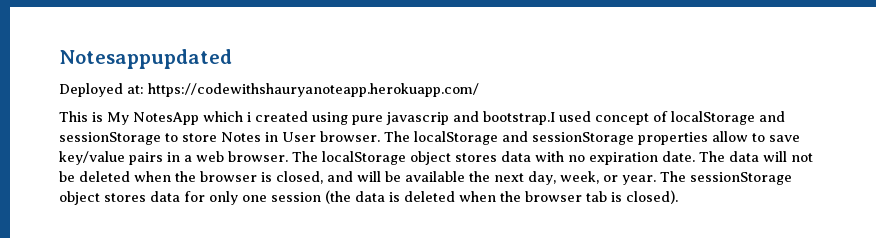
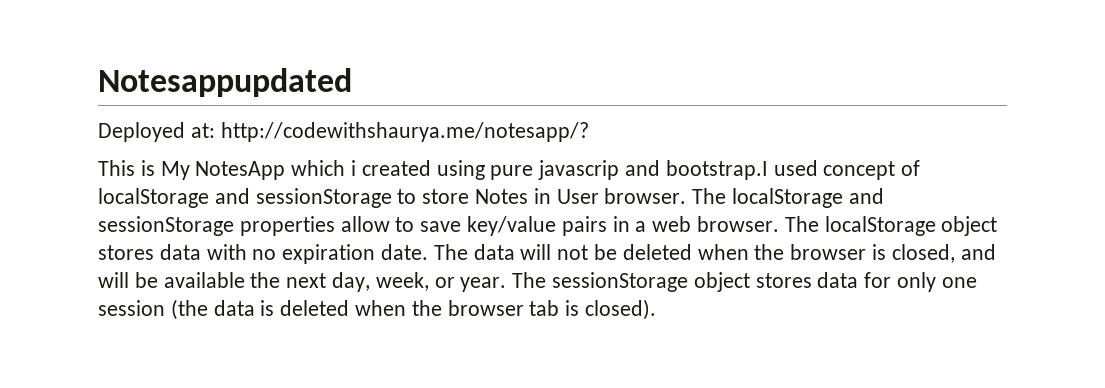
- Deployed at: https://codewithshauryanoteapp.herokuapp.com/
+ Deployed at: http://codewithshaurya.me/notesapp/?

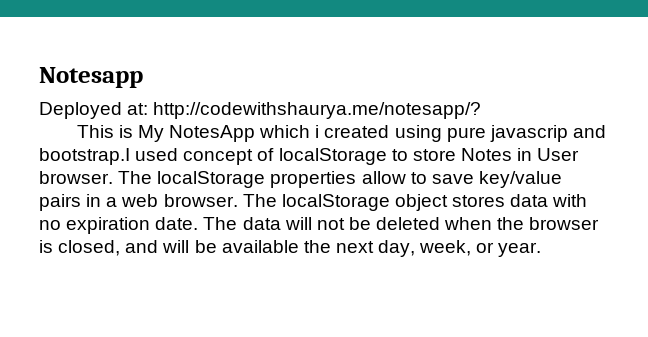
- Notesappupdated
+ Notesapp
- This is My NotesApp which i created using pure javascrip and bootstrap.I used concept of localStorage and sessionStorage to store Notes in User browser.
+ This is My NotesApp which i created using pure javascrip and bootstrap.I used concept of localStorage to store Notes in User browser.
- The localStorage and sessionStorage properties allow to save key/value pairs in a web browser.
+ The localStorage properties allow to save key/value pairs in a web browser.
- The sessionStorage object stores data for only one session (the data is deleted when the browser tab is closed).

